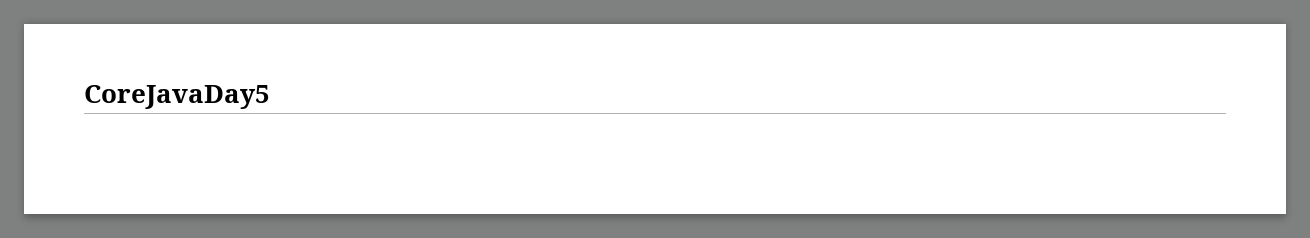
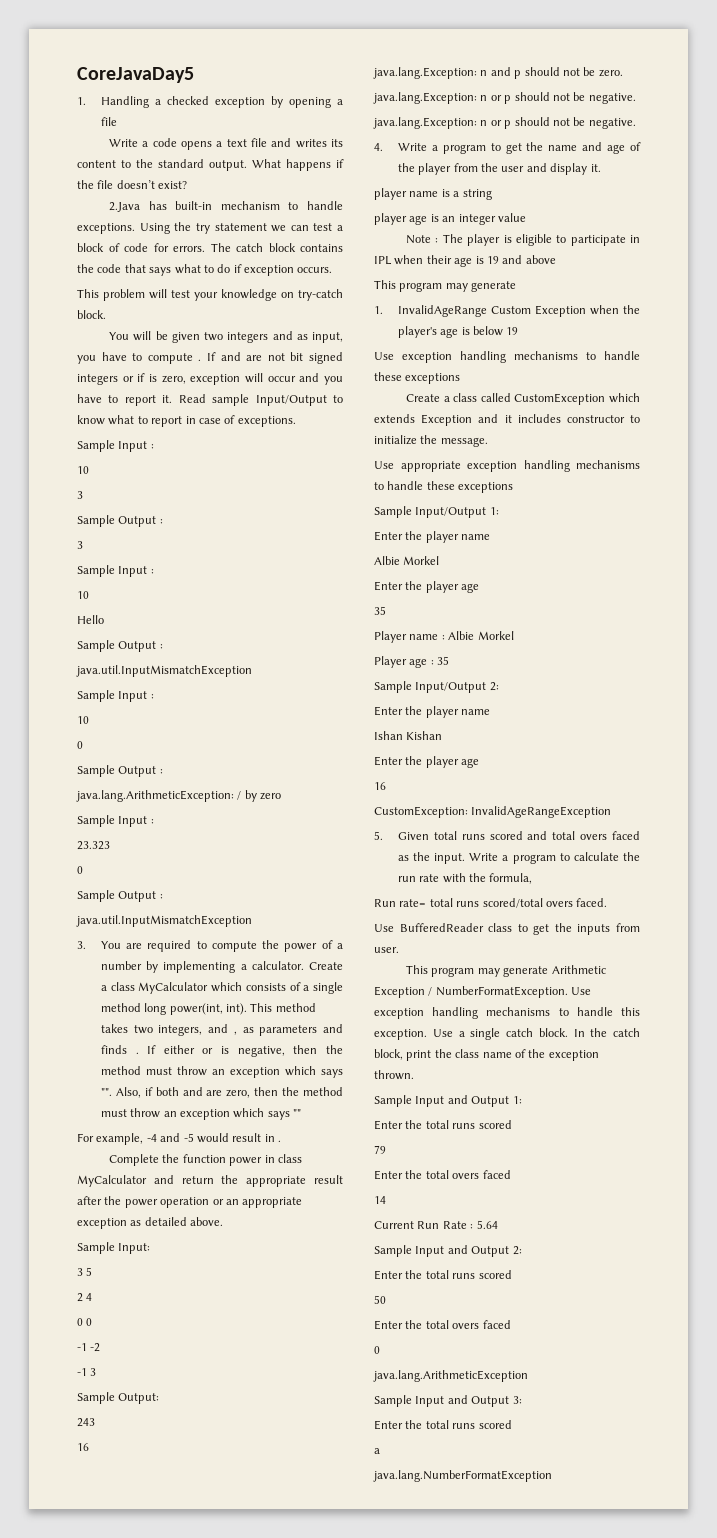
+ 1. Handling a checked exception by opening a file
+ Write a code opens a text file and writes its content to the standard output. What happens if the file doesn’t exist?
+ 2.Java has built-in mechanism to handle exceptions. Using the try statement we can test a block of code for errors. The catch block contains the code that says what to do if exception occurs.
+ This problem will test your knowledge on try-catch block.
+ You will be given two integers and as input, you have to compute . If and are not bit signed integers or if is zero, exception will occur and you have to report it. Read sample Input/Output to know what to report in case of exceptions.
+ Sample Input :
+ 10
+ 3
+ Sample Output :
+ 3
+ Sample Input :
+ 10
+ Hello
+ Sample Output :
+ java.util.InputMismatchException
+ Sample Input :
+ 10
+ 0
+ Sample Output :
+ java.lang.ArithmeticException: / by zero
+ Sample Input :
+ 23.323
+ 0
+ Sample Output :
+ java.util.InputMismatchException
+ 3. You are required to compute the power of a number by implementing a calculator. Create a class MyCalculator which consists of a single method long power(int, int). This method takes two integers, and , as parameters and finds . If either or is negative, then the method must throw an exception which says "". Also, if both and are zero, then the method must throw an exception which says ""
+ For example, -4 and -5 would result in .
+ Complete the function power in class MyCalculator and return the appropriate result after the power operation or an appropriate exception as detailed above.
+ Sample Input:
+ 3 5
+ 2 4
+ 0 0
+ -1 -2
+ -1 3
+ Sample Output:
+ 243
+ 16
+ java.lang.Exception: n and p should not be zero.
+ java.lang.Exception: n or p should not be negative.
+ java.lang.Exception: n or p should not be negative.
+ 4. Write a program to get the name and age of the player from the user and display it.
+ player name is a string
+ player age is an integer value
+ Note : The player is eligible to participate in IPL when their age is 19 and above
+ This program may generate
+ 1. InvalidAgeRange Custom Exception when the player's age is below 19
+ Use exception handling mechanisms to handle these exceptions
+ Create a class called CustomException which extends Exception and it includes constructor to initialize the message.
+ Use appropriate exception handling mechanisms to handle these exceptions
+ Sample Input/Output 1:
+ Enter the player name
+ Albie Morkel
+ Enter the player age
+ 35
+ Player name : Albie Morkel
+ Player age : 35
+ Sample Input/Output 2:
+ Enter the player name
+ Ishan Kishan
+ Enter the player age
+ 16
+ CustomException: InvalidAgeRangeException
+ 5. Given total runs scored and total overs faced as the input. Write a program to calculate the run rate with the formula,
+ Run rate= total runs scored/total overs faced.
+ Use BufferedReader class to get the inputs from user.
+ This program may generate Arithmetic Exception / NumberFormatException. Use exception handling mechanisms to handle this exception. Use a single catch block. In the catch block, print the class name of the exception thrown.
+ Sample Input and Output 1:
+ Enter the total runs scored
+ 79
+ Enter the total overs faced
+ 14
+ Current Run Rate : 5.64
+ Sample Input and Output 2:
+ Enter the total runs scored
+ 50
+ Enter the total overs faced
+ 0
+ java.lang.ArithmeticException
+ Sample Input and Output 3:
+ Enter the total runs scored
+ a
+ java.lang.NumberFormatException

